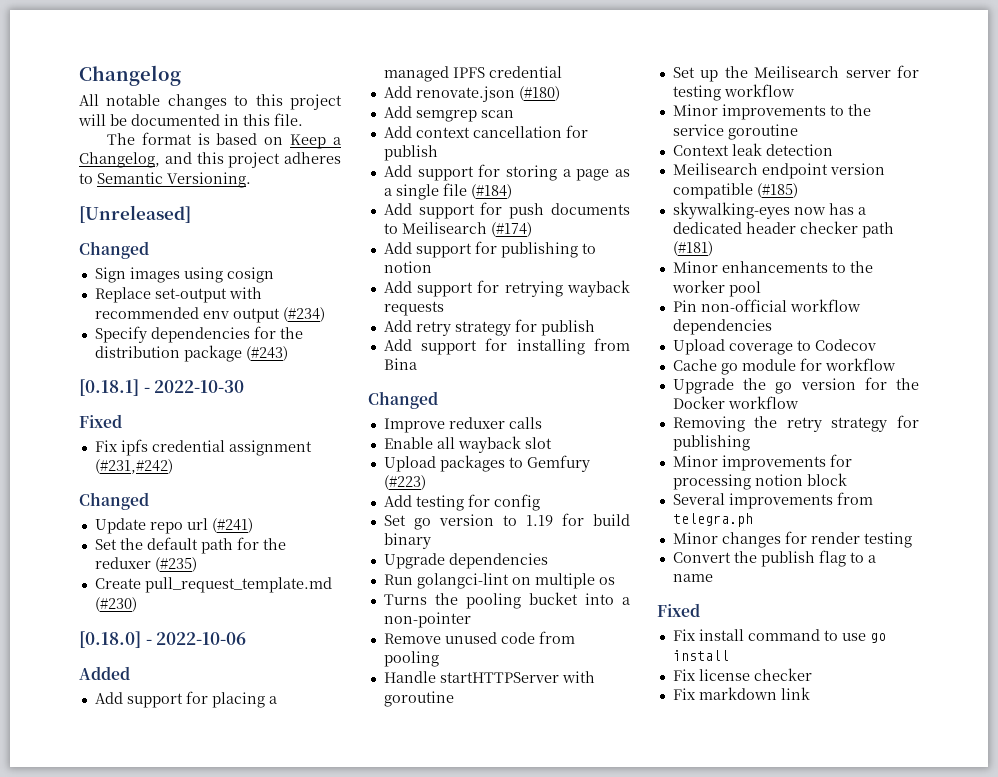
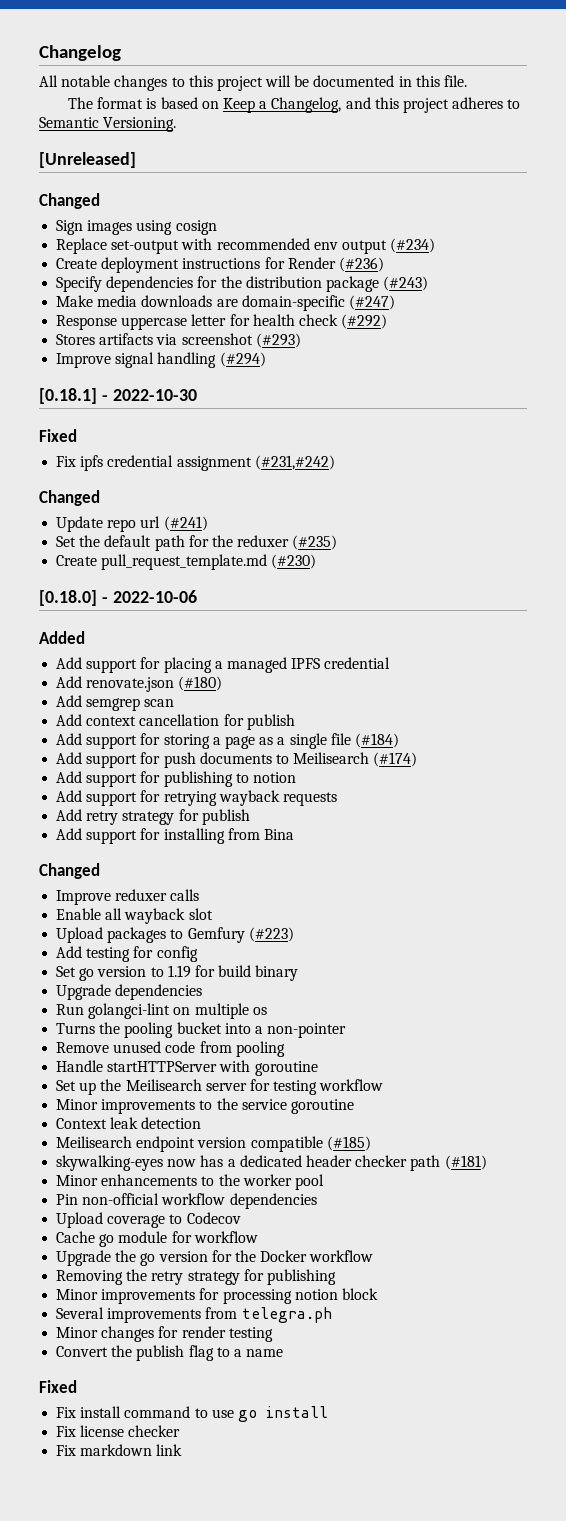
+ Create deployment instructions for Render (#236)
+ Make media downloads are domain-specific (#247)
+ Response uppercase letter for health check (#292)
+ Stores artifacts via screenshot (#293)
+ Improve signal handling (#294)

